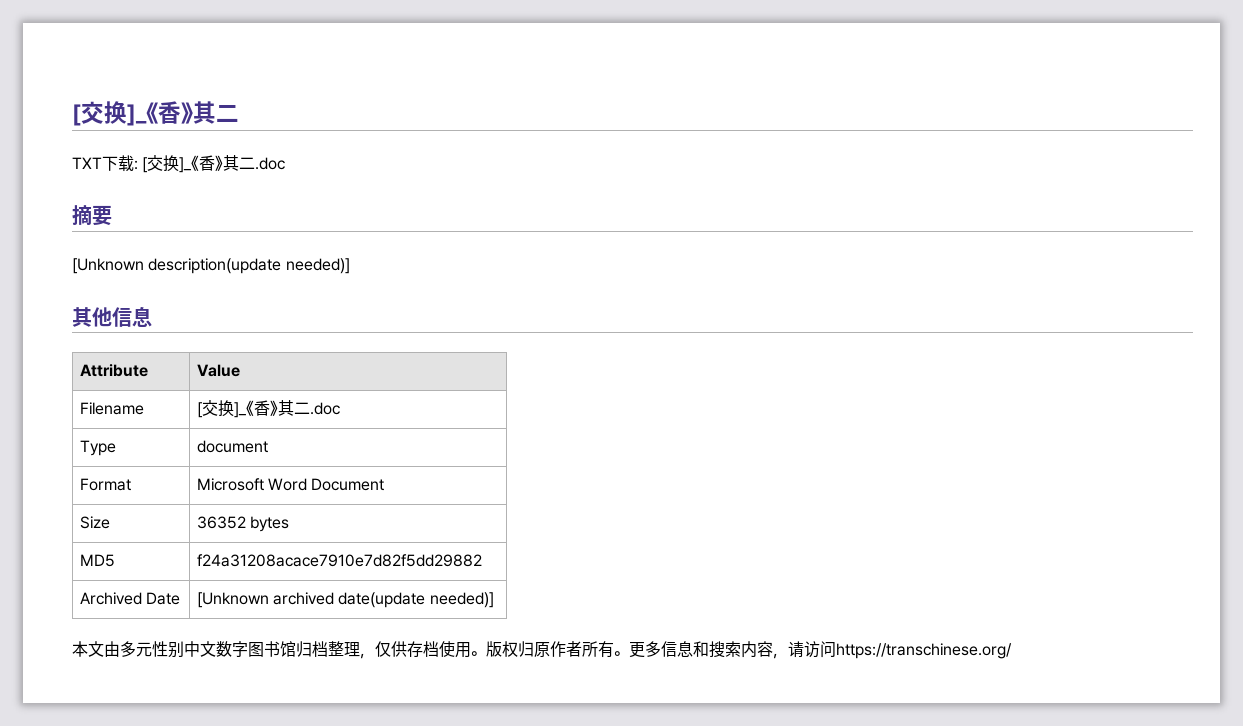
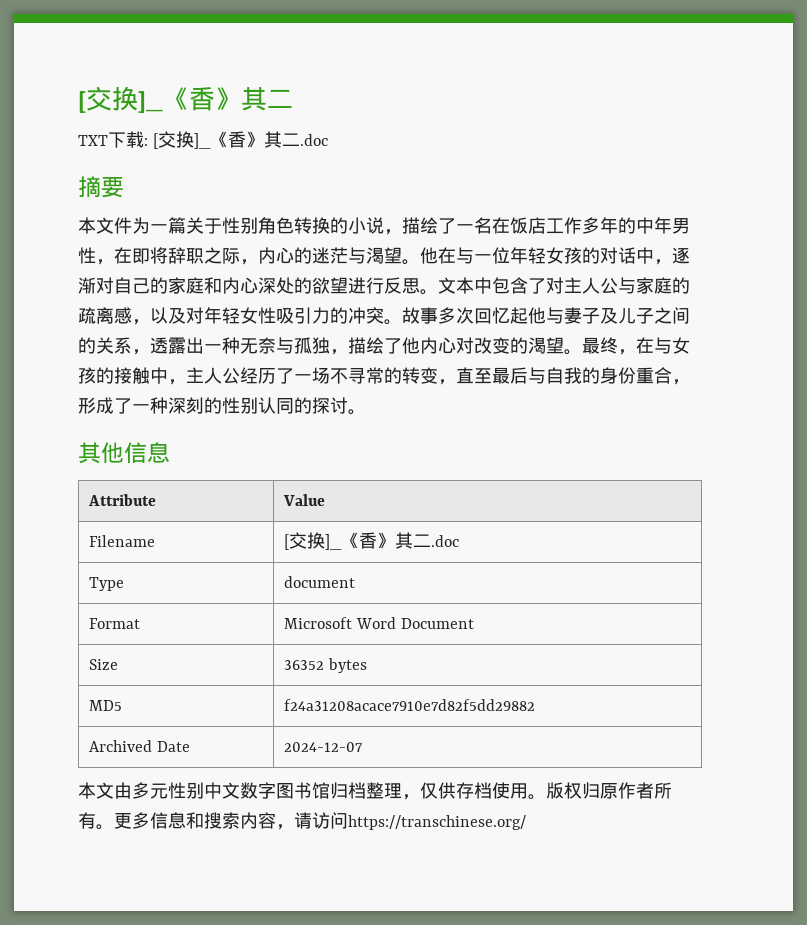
- [Unknown description(update needed)]
+ 本文件为一篇关于性别角色转换的小说，描绘了一名在饭店工作多年的中年男性，在即将辞职之际，内心的迷茫与渴望。他在与一位年轻女孩的对话中，逐渐对自己的家庭和内心深处的欲望进行反思。文本中包含了对主人公与家庭的疏离感，以及对年轻女性吸引力的冲突。故事多次回忆起他与妻子及儿子之间的关系，透露出一种无奈与孤独，描绘了他内心对改变的渴望。最终，在与女孩的接触中，主人公经历了一场不寻常的转变，直至最后与自我的身份重合，形成了一种深刻的性别认同的探讨。
- Archived Date | [Unknown archived date(update needed)]
+ Archived Date | 2024-12-07

